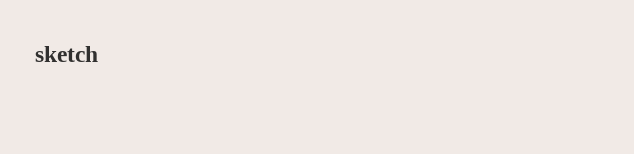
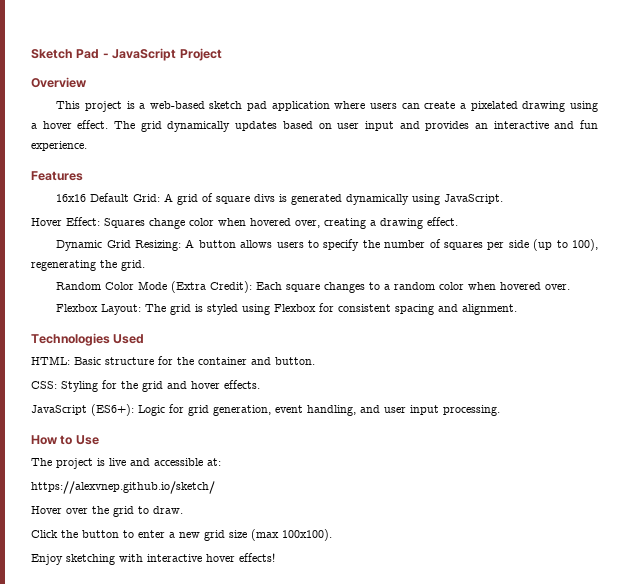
- sketch
+ Sketch Pad - JavaScript Project
+ Overview
+ This project is a web-based sketch pad application where users can create a pixelated drawing using a hover effect. The grid dynamically updates based on user input and provides an interactive and fun experience.
+ Features
+ 16x16 Default Grid: A grid of square divs is generated dynamically using JavaScript.
+ Hover Effect: Squares change color when hovered over, creating a drawing effect.
+ Dynamic Grid Resizing: A button allows users to specify the number of squares per side (up to 100), regenerating the grid.
+ Random Color Mode (Extra Credit): Each square changes to a random color when hovered over.
+ Flexbox Layout: The grid is styled using Flexbox for consistent spacing and alignment.
+ Technologies Used
+ HTML: Basic structure for the container and button.
+ CSS: Styling for the grid and hover effects.
+ JavaScript (ES6+): Logic for grid generation, event handling, and user input processing.
+ How to Use
+ The project is live and accessible at:
+ https://alexvnep.github.io/sketch/
+ Hover over the grid to draw.
+ Click the button to enter a new grid size (max 100x100).
+ Enjoy sketching with interactive hover effects!

